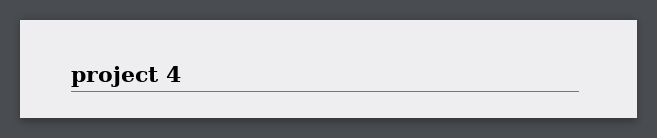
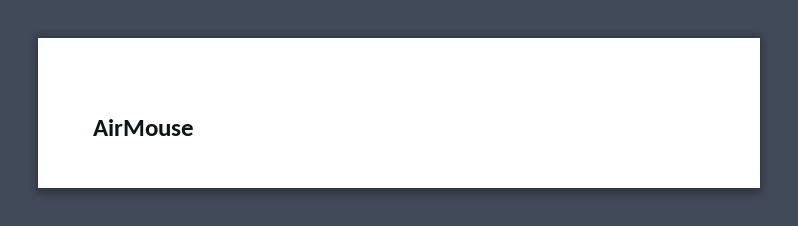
- project 4
+ AirMouse

